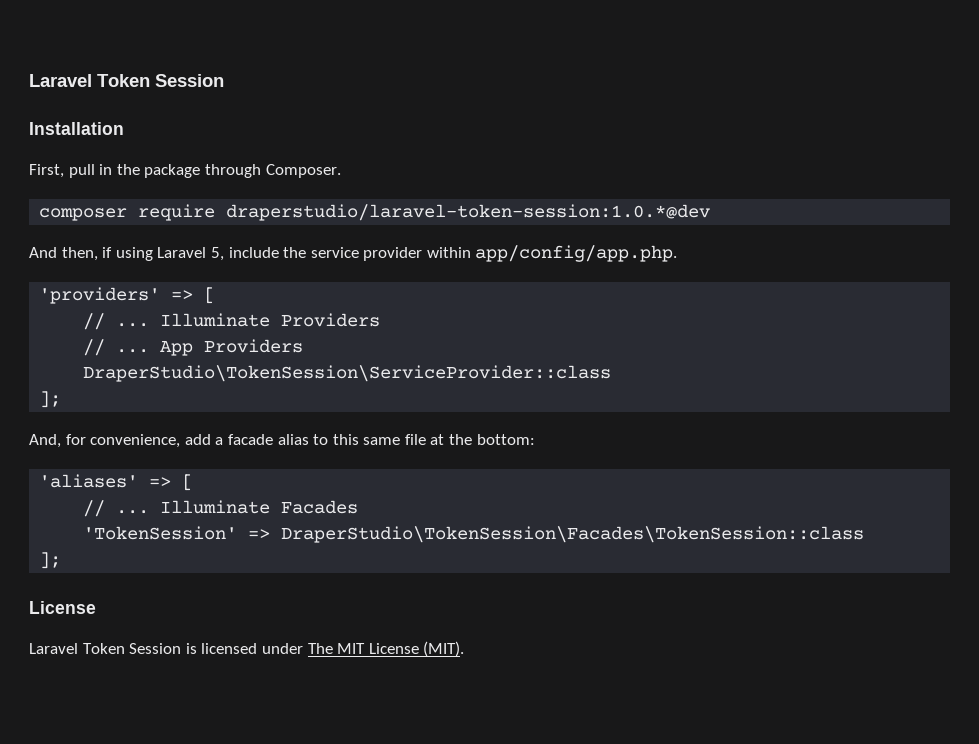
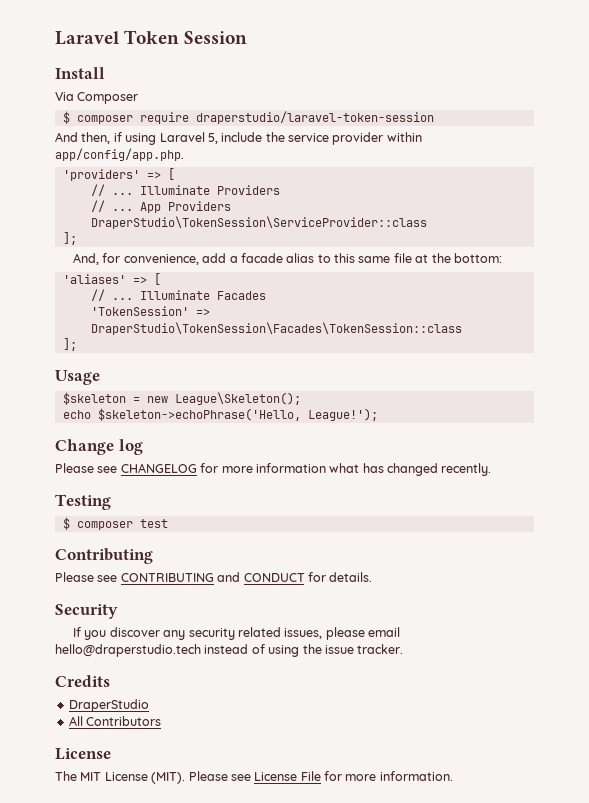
- Installation
- First, pull in the package through Composer.
- composer require draperstudio/laravel-token-session:1.0.*@dev
+ Install
+ Via Composer
+ $ composer require draperstudio/laravel-token-session
  'TokenSession' => DraperStudio\TokenSession\Facades\TokenSession::class
  ];
+ Usage
+ $skeleton = new League\Skeleton();
+ echo $skeleton->echoPhrase('Hello, League!');
+ Change log
+ Please see CHANGELOG for more information what has changed recently.
+ Testing
+ $ composer test
+ Contributing
+ Please see CONTRIBUTING and CONDUCT for details.
+ Security
+ If you discover any security related issues, please email hello@draperstudio.tech instead of using the issue tracker.
+ Credits
+ DraperStudio
+ All Contributors
  License
- Laravel Token Session is licensed under The MIT License (MIT).
+ The MIT License (MIT). Please see License File for more information.

